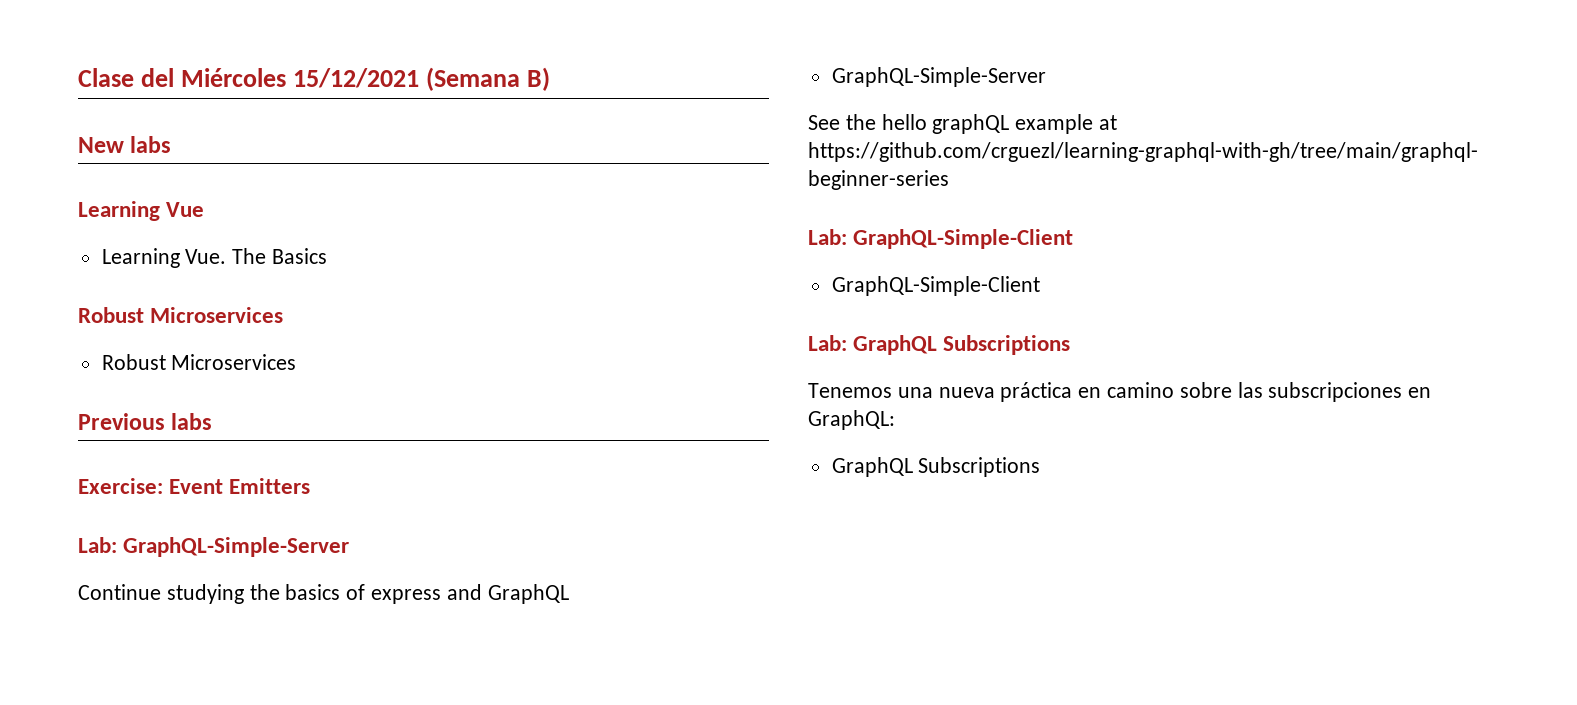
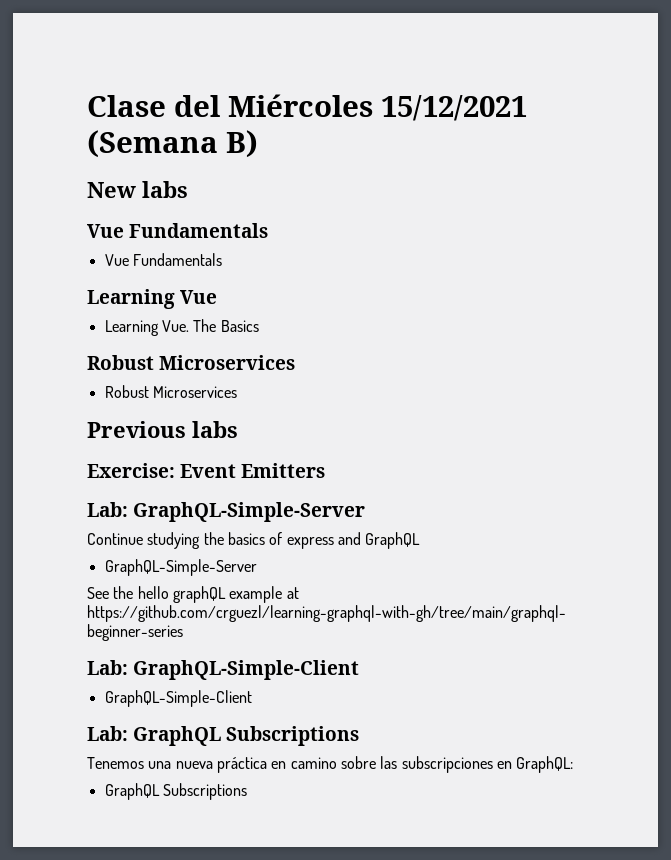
  New labs
+ Vue Fundamentals
+ Vue Fundamentals

